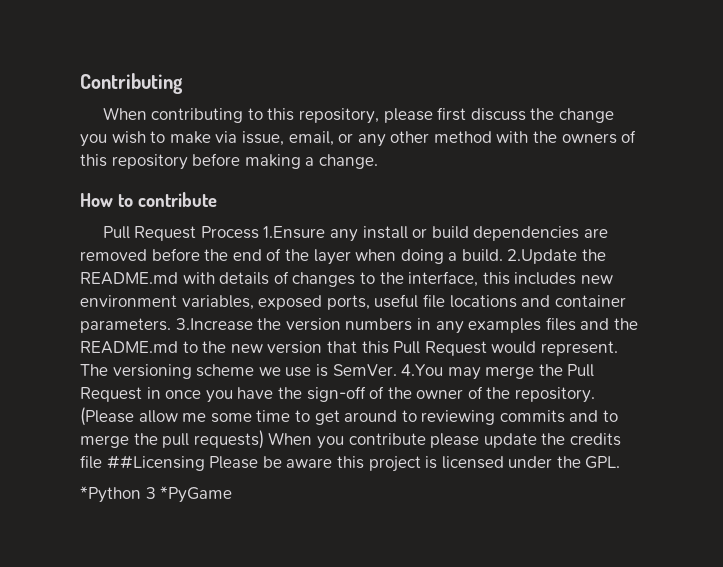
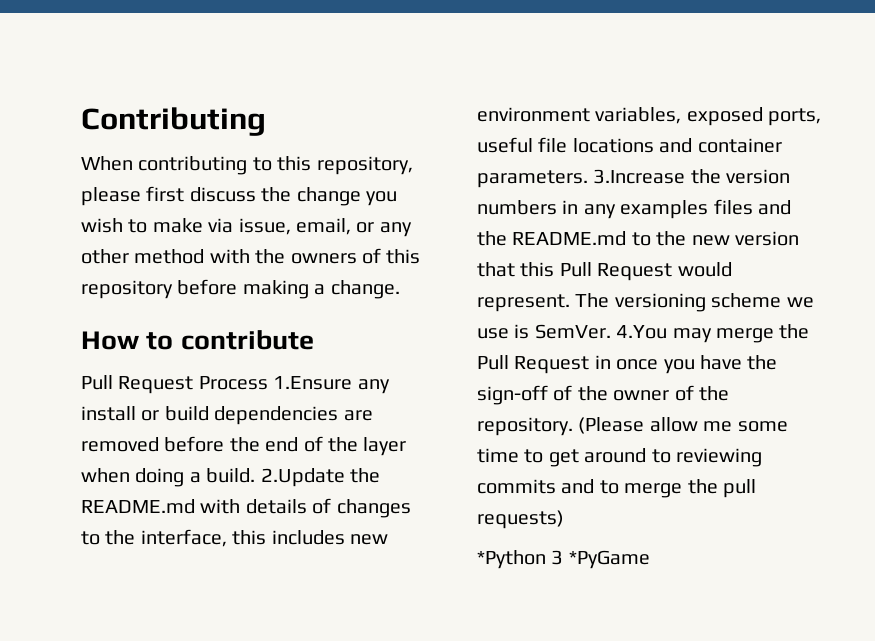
- (Please allow me some time to get around to reviewing commits and to merge the pull requests) When you contribute please update the credits file ##Licensing Please be aware this project is licensed under the GPL.
+ (Please allow me some time to get around to reviewing commits and to merge the pull requests)

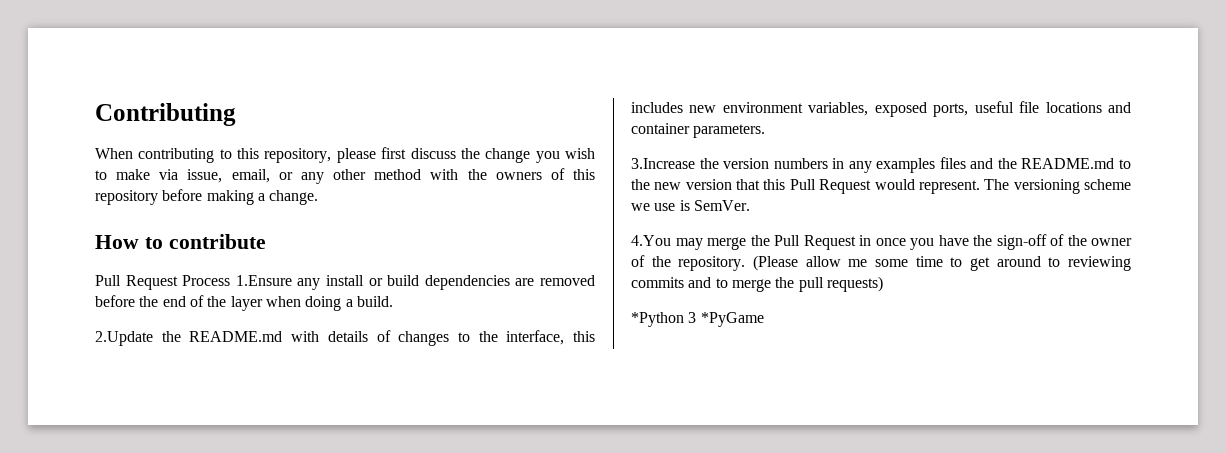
- Pull Request Process 1.Ensure any install or build dependencies are removed before the end of the layer when doing a build. 2.Update the README.md with details of changes to the interface, this includes new environment variables, exposed ports, useful file locations and container parameters. 3.Increase the version numbers in any examples files and the README.md to the new version that this Pull Request would represent.
+ Pull Request Process 1.Ensure any install or build dependencies are removed before the end of the layer when doing a build.
+ 2.Update the README.md with details of changes to the interface, this includes new environment variables, exposed ports, useful file locations and container parameters.
+ 3.Increase the version numbers in any examples files and the README.md to the new version that this Pull Request would represent.
- The versioning scheme we use is SemVer. 4.You may merge the Pull Request in once you have the sign-off of the owner of the repository.
+ The versioning scheme we use is SemVer.
+ 4.You may merge the Pull Request in once you have the sign-off of the owner of the repository.

